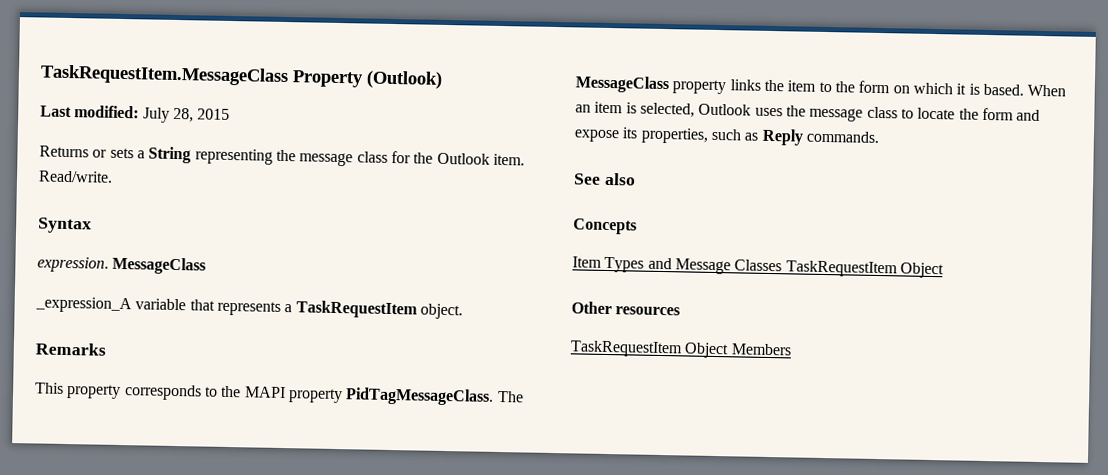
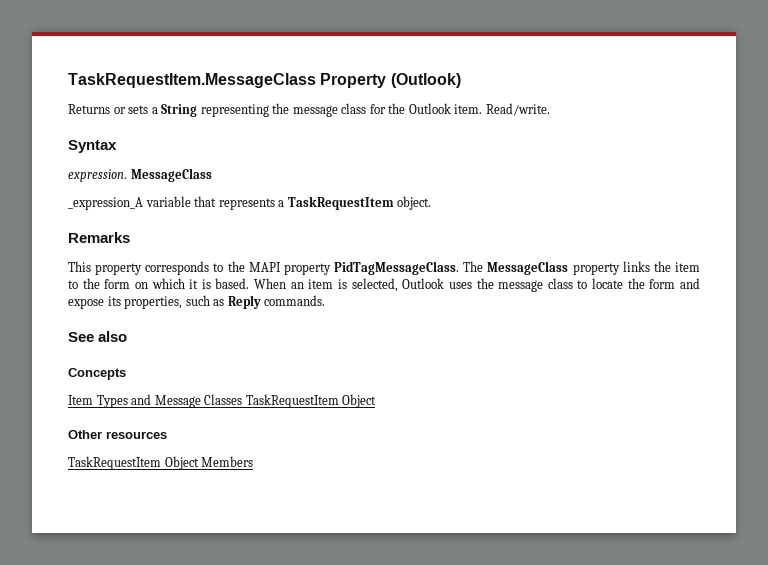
- Last modified: July 28, 2015

